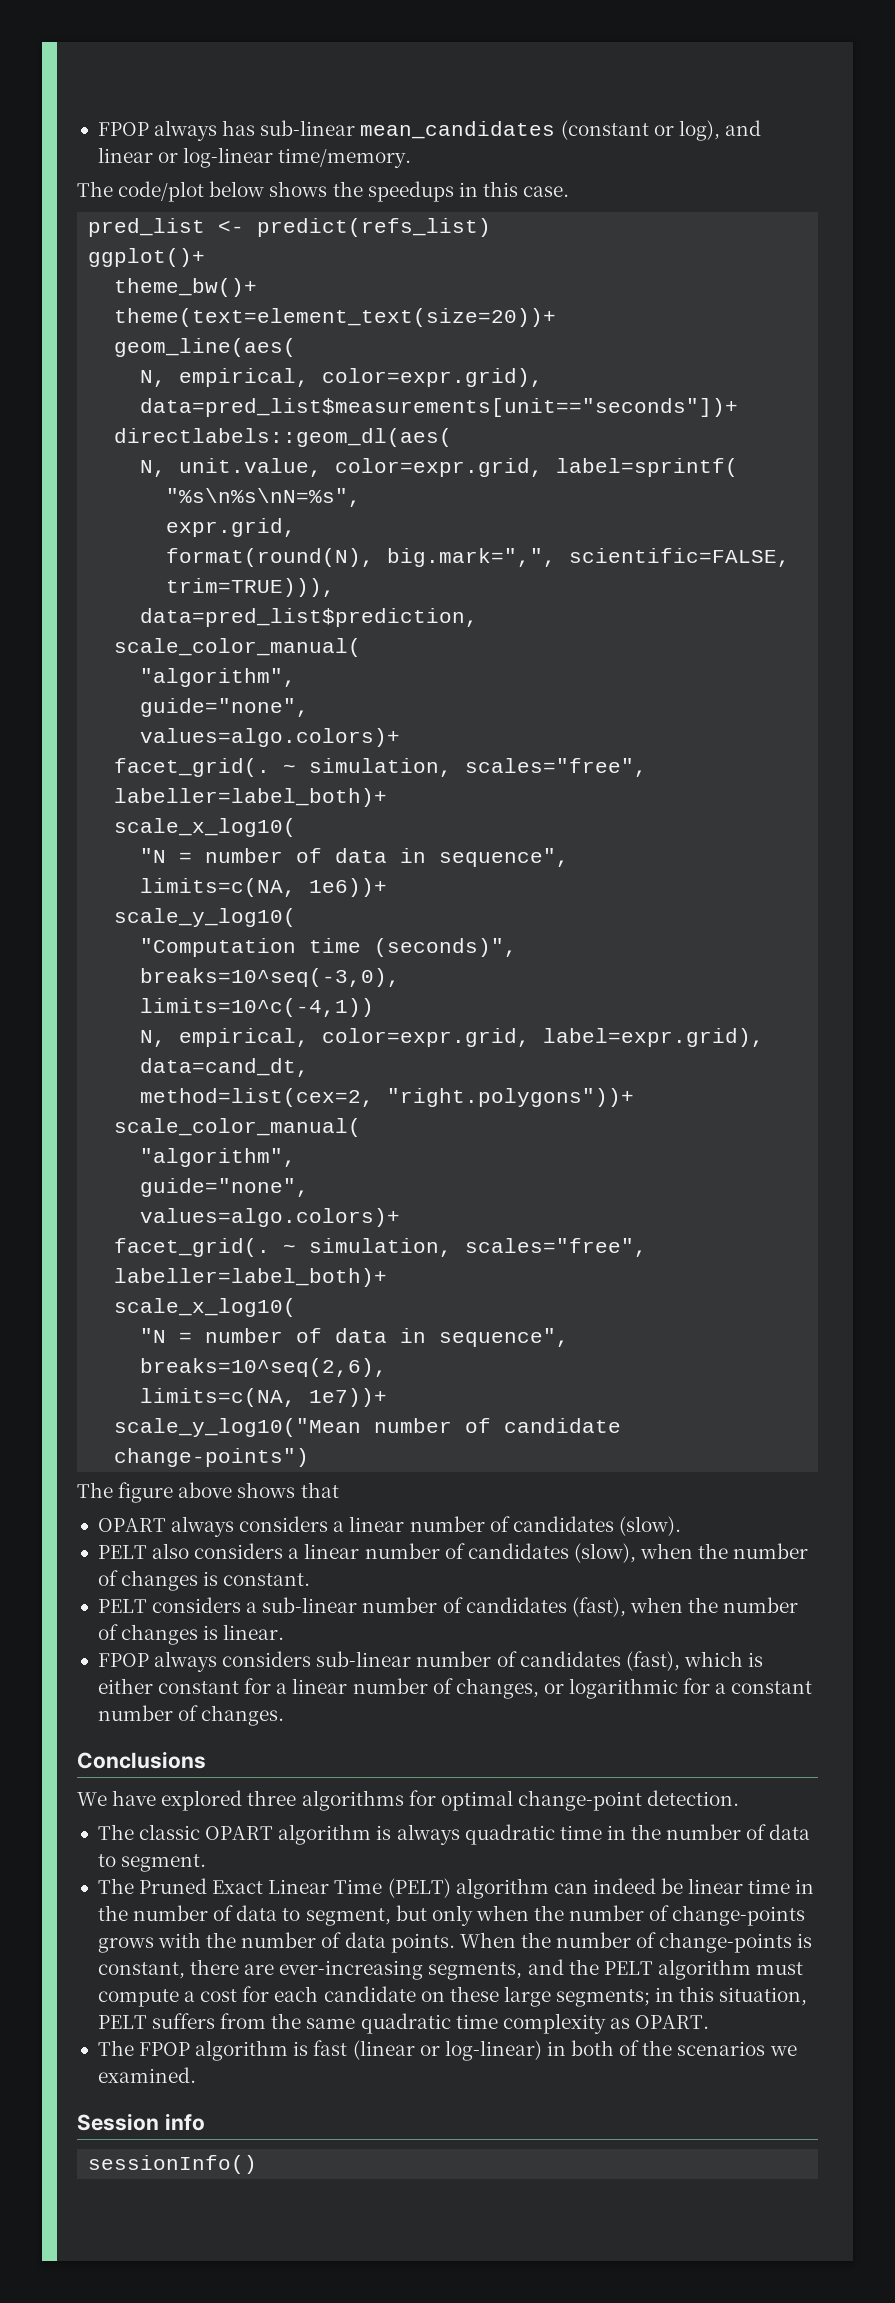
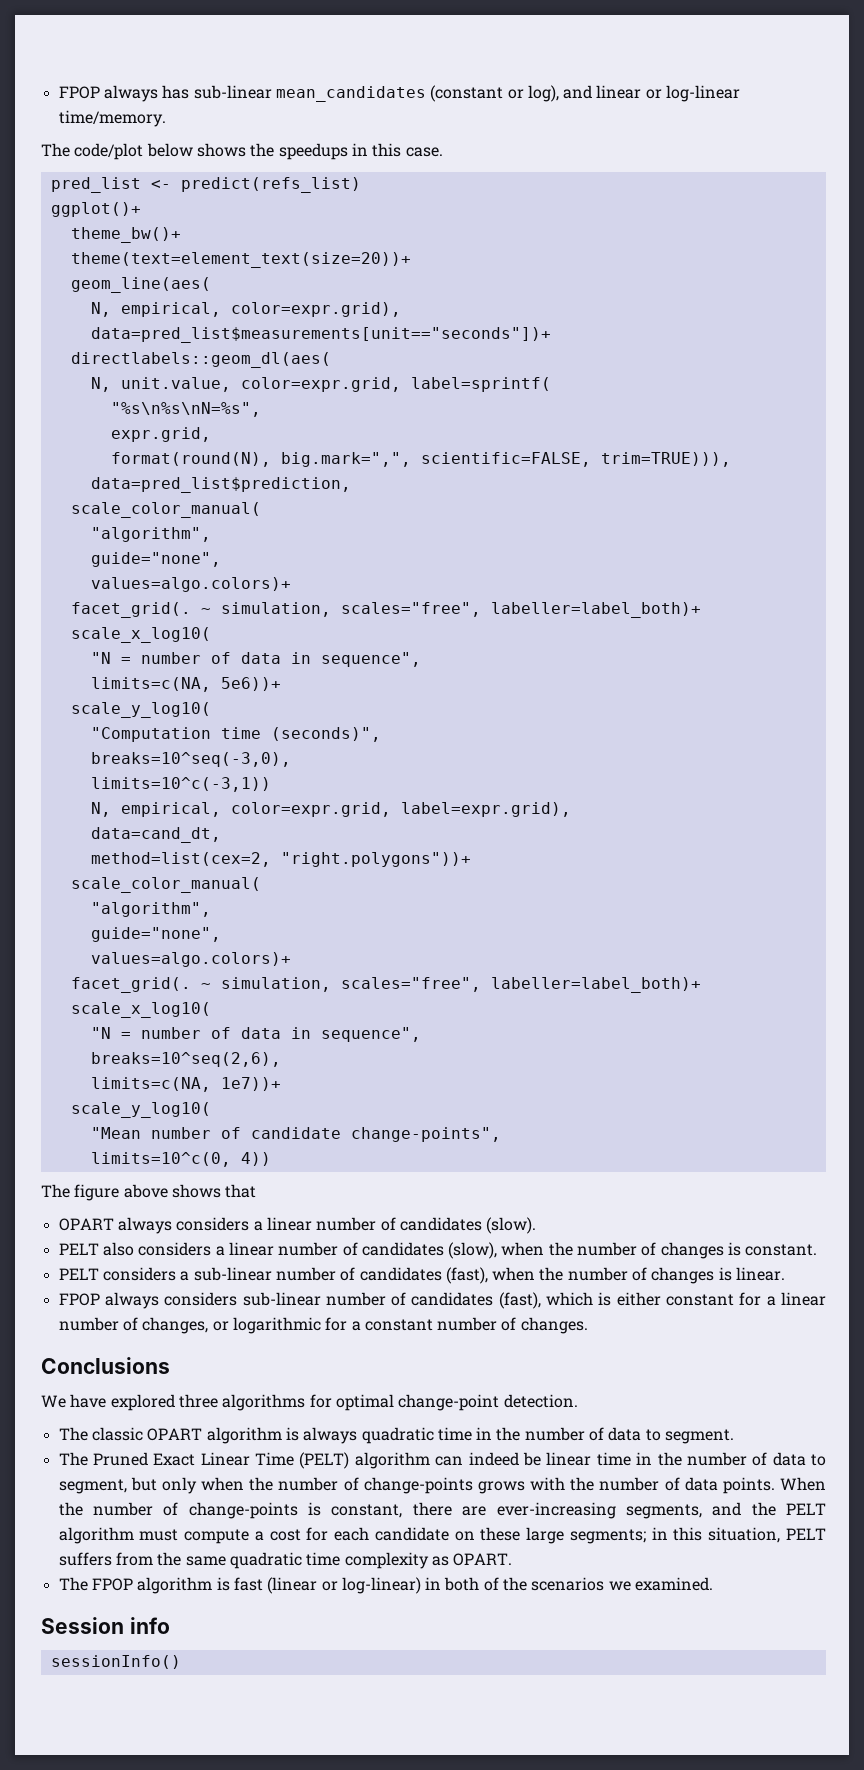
- limits=c(NA, 1e6))+
+ limits=c(NA, 5e6))+
- limits=10^c(-4,1))
+ limits=10^c(-3,1))
  limits=c(NA, 1e7))+
- scale_y_log10("Mean number of candidate change-points")
+ scale_y_log10(
+ "Mean number of candidate change-points",
+ limits=10^c(0, 4))

